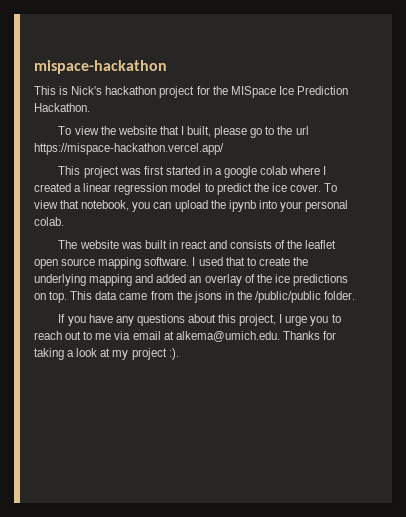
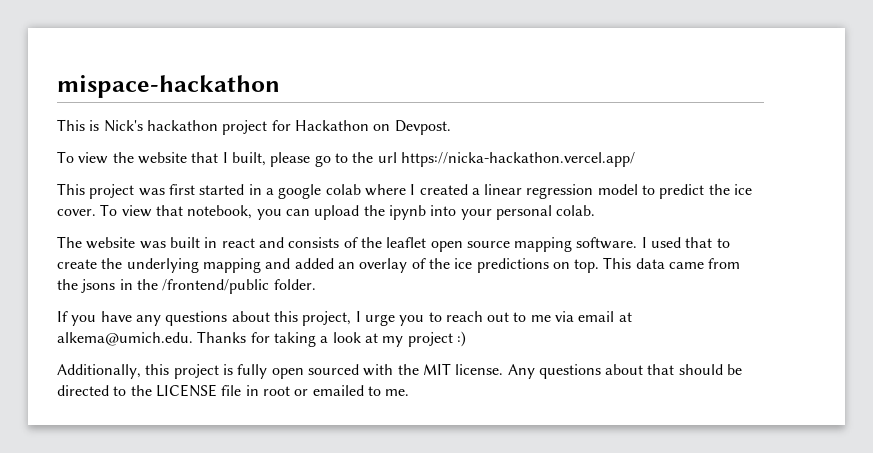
- This is Nick's hackathon project for the MISpace Ice Prediction Hackathon.
+ This is Nick's hackathon project for Hackathon on Devpost.
- To view the website that I built, please go to the url https://mispace-hackathon.vercel.app/
+ To view the website that I built, please go to the url https://nicka-hackathon.vercel.app/
- This data came from the jsons in the /public/public folder.
+ This data came from the jsons in the /frontend/public folder.
- If you have any questions about this project, I urge you to reach out to me via email at alkema@umich.edu. Thanks for taking a look at my project :).
+ If you have any questions about this project, I urge you to reach out to me via email at alkema@umich.edu. Thanks for taking a look at my project :)
+ Additionally, this project is fully open sourced with the MIT license. Any questions about that should be directed to the LICENSE file in root or emailed to me.

